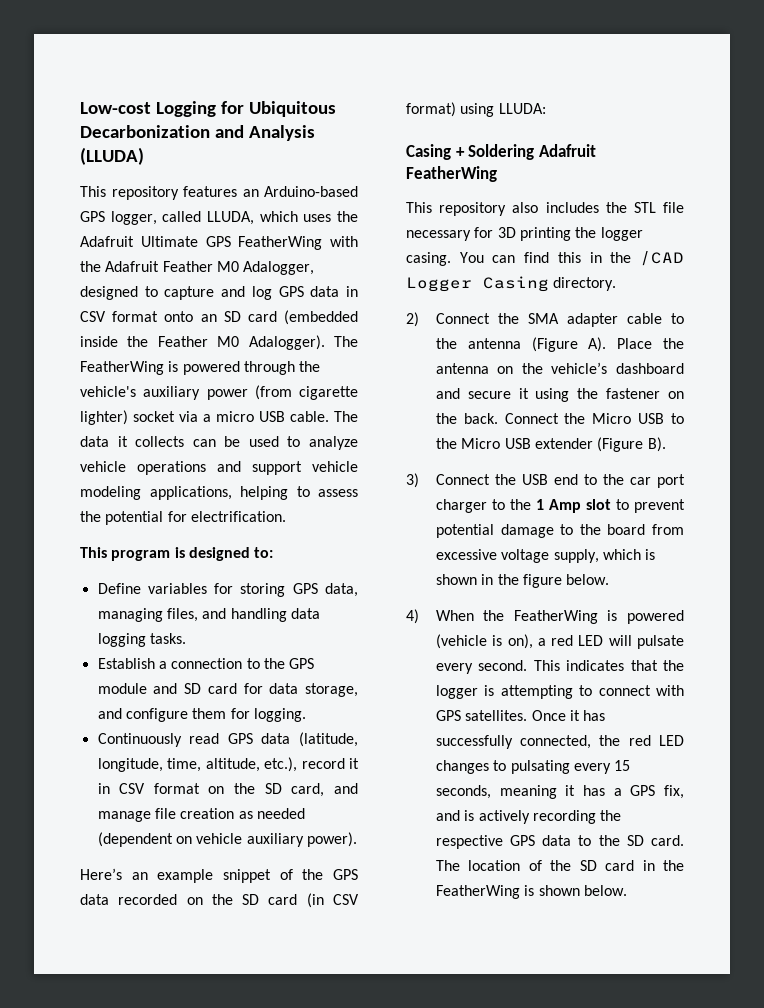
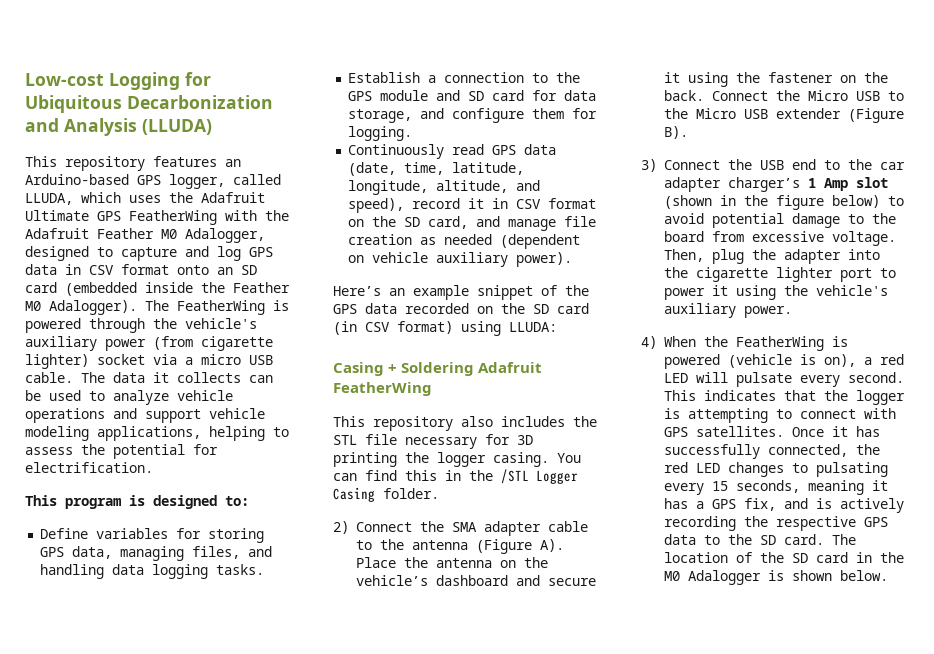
- Continuously read GPS data (latitude, longitude, time, altitude, etc.), record it in CSV format on the SD card, and manage file creation as needed (dependent on vehicle auxiliary power).
+ Continuously read GPS data (date, time, latitude, longitude, altitude, and speed), record it in CSV format on the SD card, and manage file creation as needed (dependent on vehicle auxiliary power).
- You can find this in the /CAD Logger Casing directory.
+ You can find this in the /STL Logger Casing folder.
- 3) Connect the USB end to the car port charger to the 1 Amp slot to prevent potential damage to the board from excessive voltage supply, which is shown in the figure below.
+ 3) Connect the USB end to the car adapter charger’s 1 Amp slot (shown in the figure below) to avoid potential damage to the board from excessive voltage. Then, plug the adapter into the cigarette lighter port to power it using the vehicle's auxiliary power.
- The location of the SD card in the FeatherWing is shown below.
+ The location of the SD card in the M0 Adalogger is shown below.

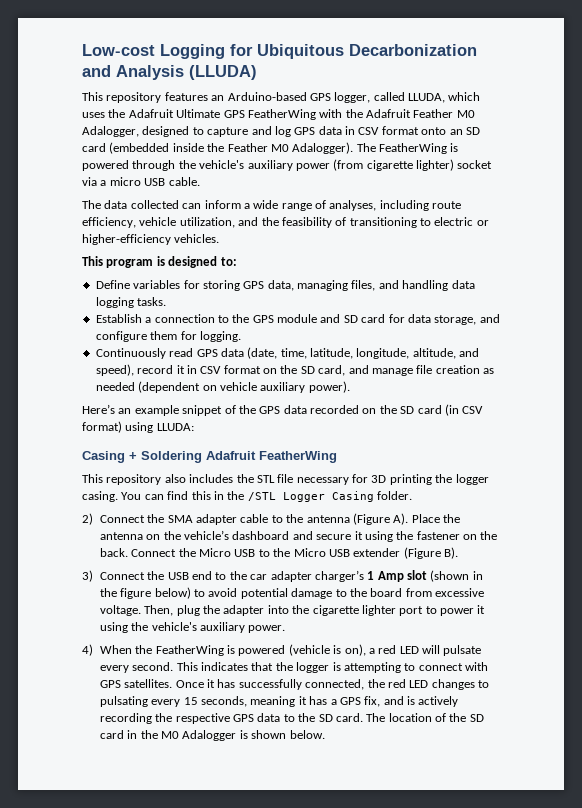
- The FeatherWing is powered through the vehicle's auxiliary power (from cigarette lighter) socket via a micro USB cable. The data it collects can be used to analyze vehicle operations and support vehicle modeling applications, helping to assess the potential for electrification.
+ The FeatherWing is powered through the vehicle's auxiliary power (from cigarette lighter) socket via a micro USB cable.
+ The data collected can inform a wide range of analyses, including route efficiency, vehicle utilization, and the feasibility of transitioning to electric or higher-efficiency vehicles.

